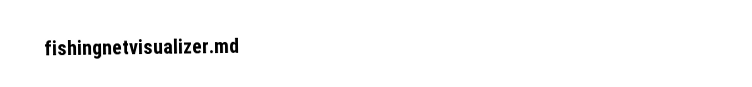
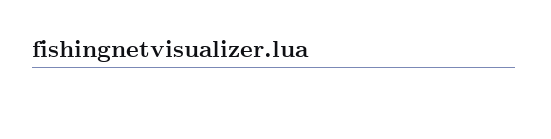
- fishingnetvisualizer.md
+ fishingnetvisualizer.lua

